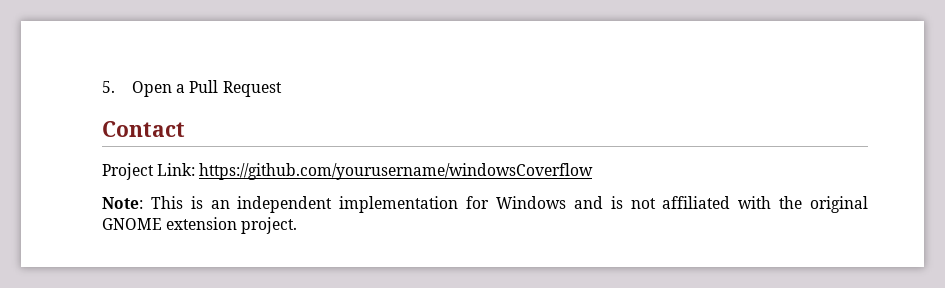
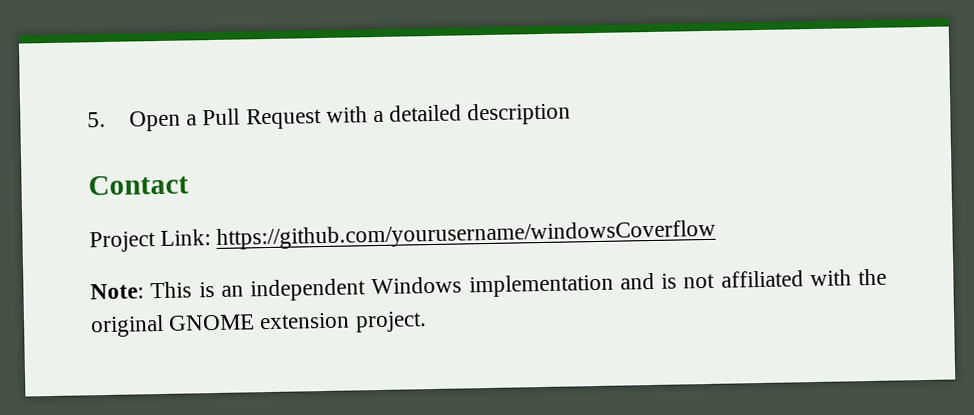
- 5. Open a Pull Request
+ 5. Open a Pull Request with a detailed description
- Note: This is an independent implementation for Windows and is not affiliated with the original GNOME extension project.
+ Note: This is an independent Windows implementation and is not affiliated with the original GNOME extension project.

